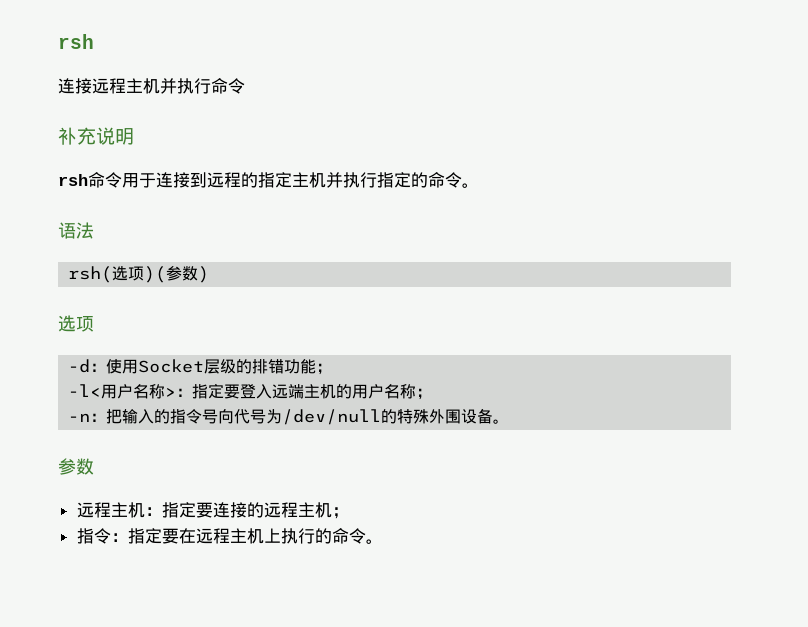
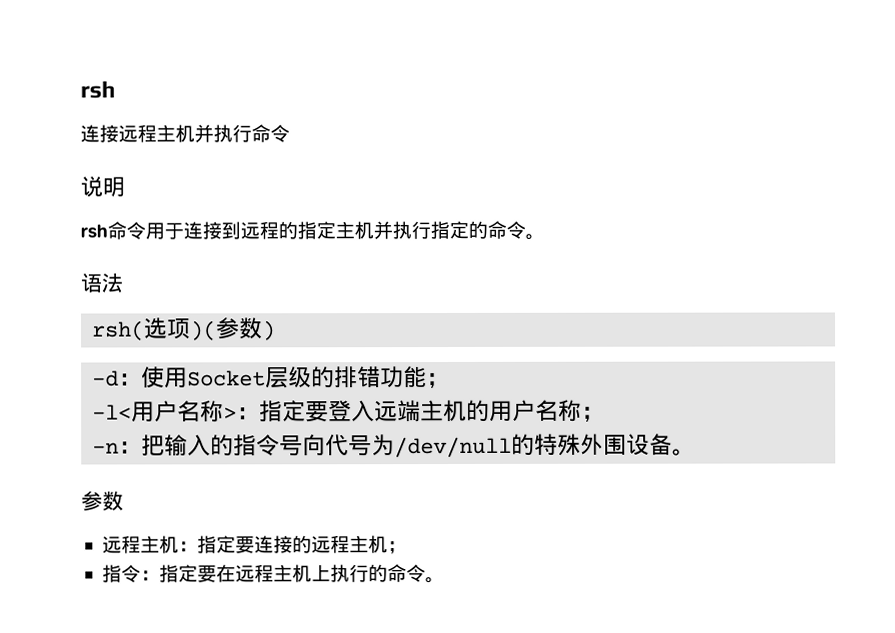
- 补充说明
+ 说明
  rsh(选项)(参数)
- 选项

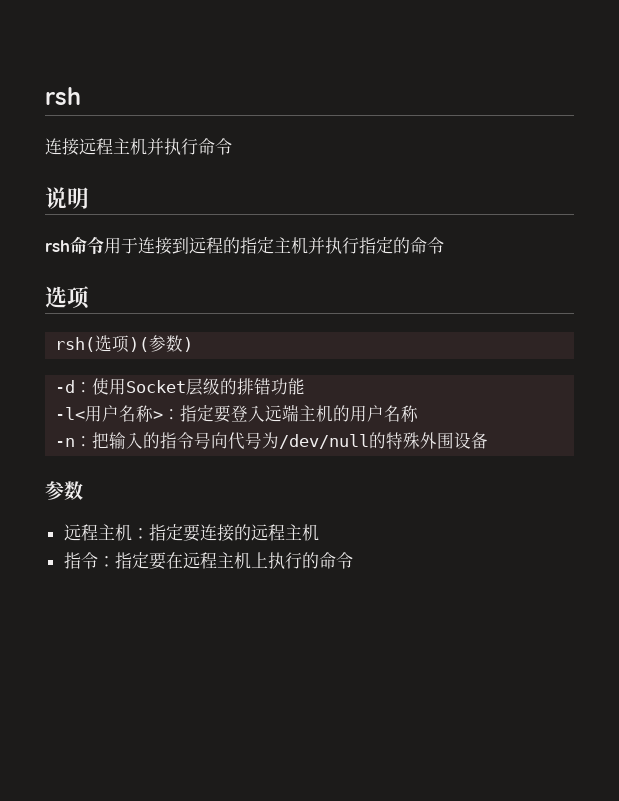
- rsh命令用于连接到远程的指定主机并执行指定的命令。
- 语法
+ rsh命令用于连接到远程的指定主机并执行指定的命令
+ 选项
- -d：使用Socket层级的排错功能；
+ -d：使用Socket层级的排错功能
- -l<用户名称>：指定要登入远端主机的用户名称；
+ -l<用户名称>：指定要登入远端主机的用户名称
- -n：把输入的指令号向代号为/dev/null的特殊外围设备。
+ -n：把输入的指令号向代号为/dev/null的特殊外围设备
- 远程主机：指定要连接的远程主机；
+ 远程主机：指定要连接的远程主机
- 指令：指定要在远程主机上执行的命令。
+ 指令：指定要在远程主机上执行的命令

